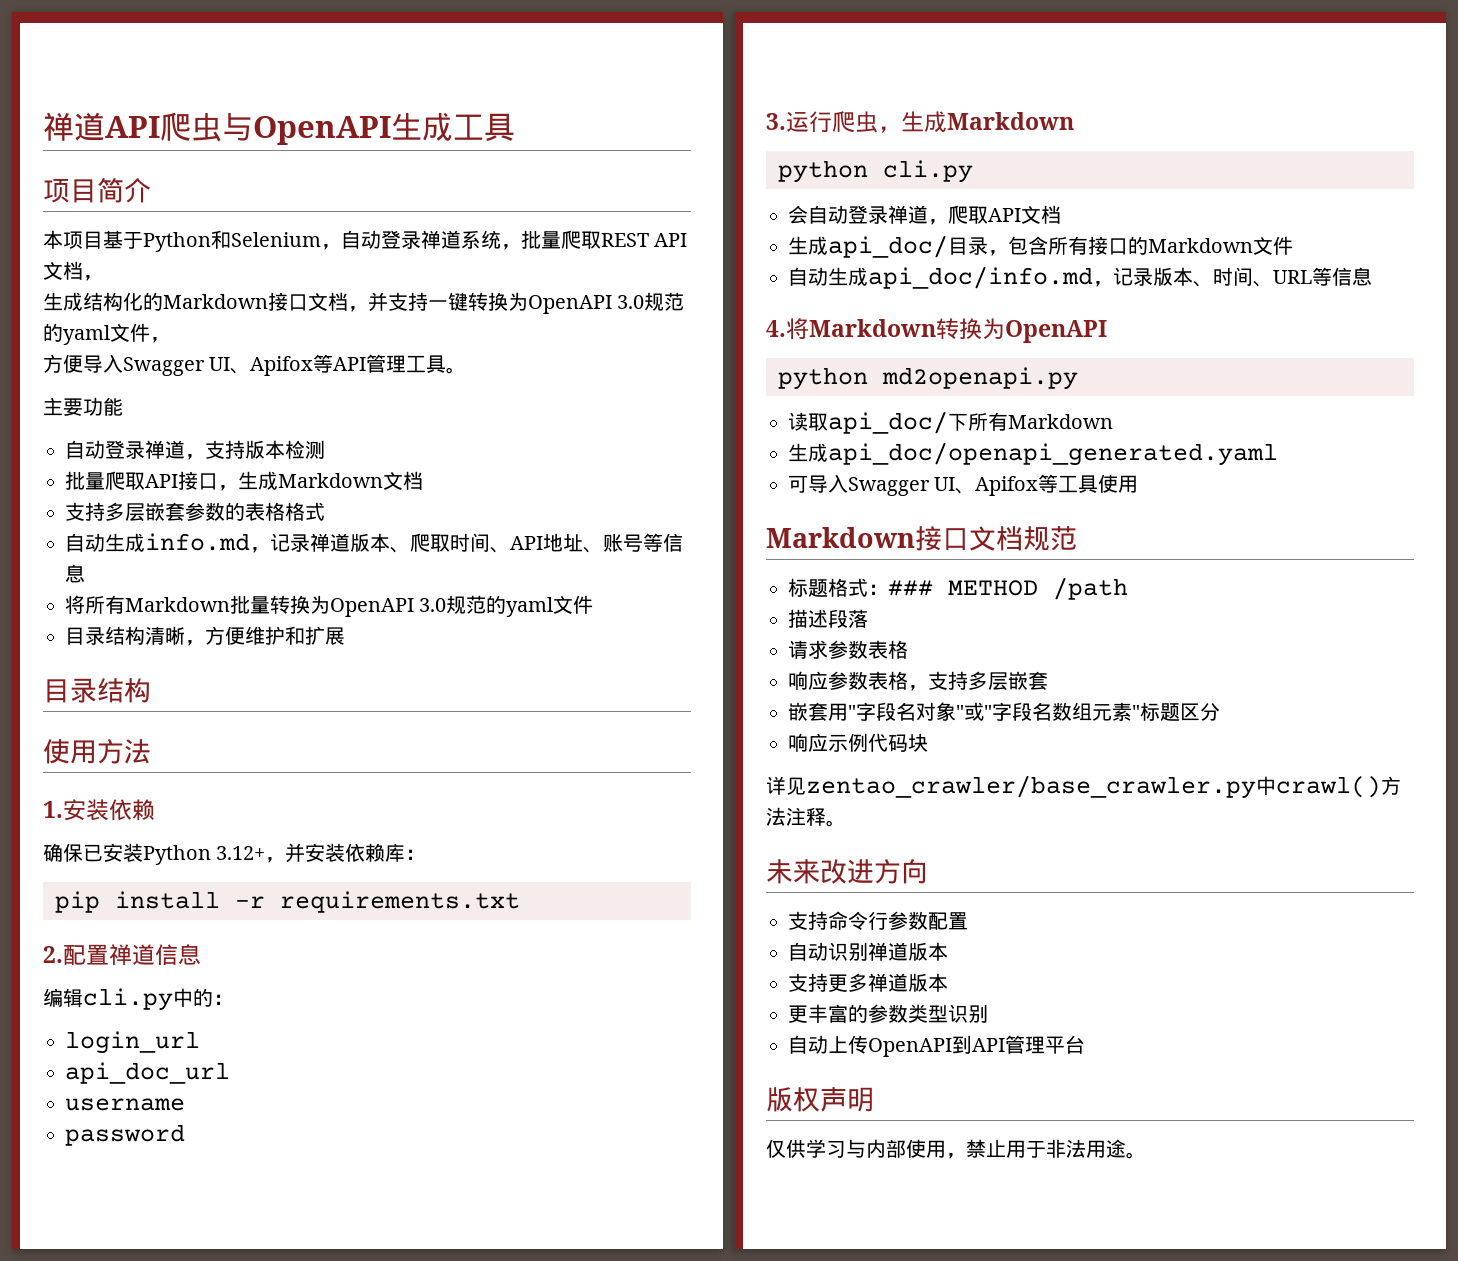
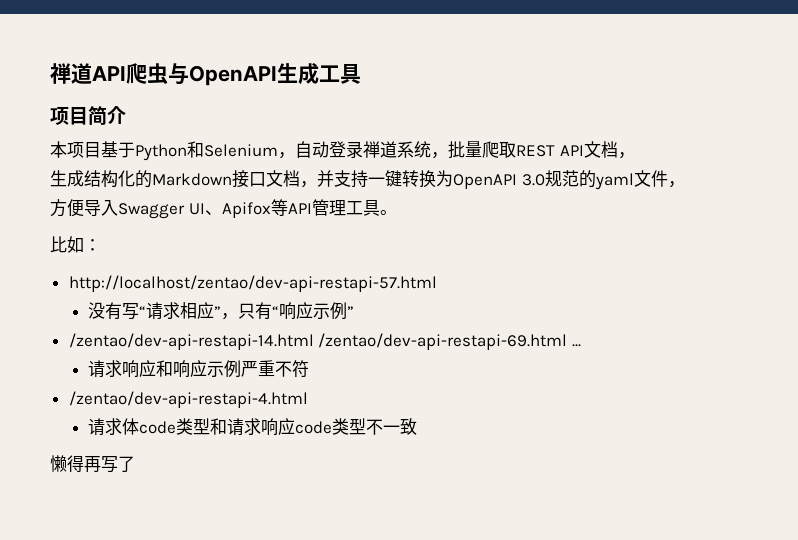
- 主要功能
- 自动登录禅道，支持版本检测
- 批量爬取API接口，生成Markdown文档
- 支持多层嵌套参数的表格格式
- 自动生成info.md，记录禅道版本、爬取时间、API地址、账号等信息
- 将所有Markdown批量转换为OpenAPI 3.0规范的yaml文件
- 目录结构清晰，方便维护和扩展
- 目录结构
- 使用方法
- 1.安装依赖
- 确保已安装Python 3.12+，并安装依赖库：
- pip install -r requirements.txt
- 2.配置禅道信息
- 编辑cli.py中的：
- login_url
- api_doc_url
- username
- password
- 3.运行爬虫，生成Markdown
- python cli.py
- 会自动登录禅道，爬取API文档
- 生成api_doc/目录，包含所有接口的Markdown文件
- 自动生成api_doc/info.md，记录版本、时间、URL等信息
- 4.将Markdown转换为OpenAPI
- python md2openapi.py
- 读取api_doc/下所有Markdown
- 生成api_doc/openapi_generated.yaml
- 可导入Swagger UI、Apifox等工具使用
- Markdown接口文档规范
- 标题格式：### METHOD /path
- 描述段落
- 请求参数表格
- 响应参数表格，支持多层嵌套
- 嵌套用"字段名对象"或"字段名数组元素"标题区分
- 响应示例代码块
- 详见zentao_crawler/base_crawler.py中crawl()方法注释。
- 未来改进方向
- 支持命令行参数配置
- 自动识别禅道版本
- 支持更多禅道版本
- 更丰富的参数类型识别
- 自动上传OpenAPI到API管理平台
- 版权声明
- 仅供学习与内部使用，禁止用于非法用途。
+ 比如：
+ http://localhost/zentao/dev-api-restapi-57.html
+ 没有写“请求相应”，只有“响应示例”
+ /zentao/dev-api-restapi-14.html /zentao/dev-api-restapi-69.html ...
+ 请求响应和响应示例严重不符
+ /zentao/dev-api-restapi-4.html
+ 请求体code类型和请求响应code类型不一致
+ 懒得再写了

